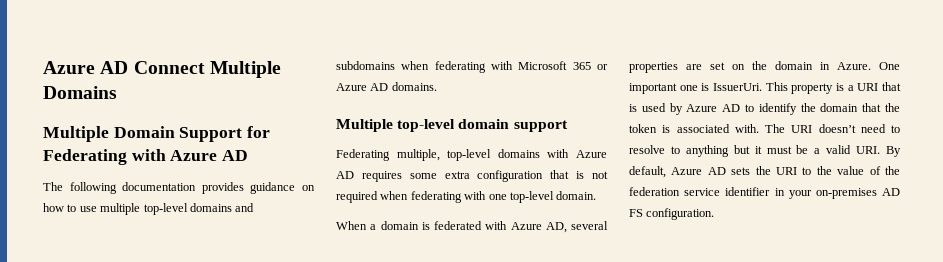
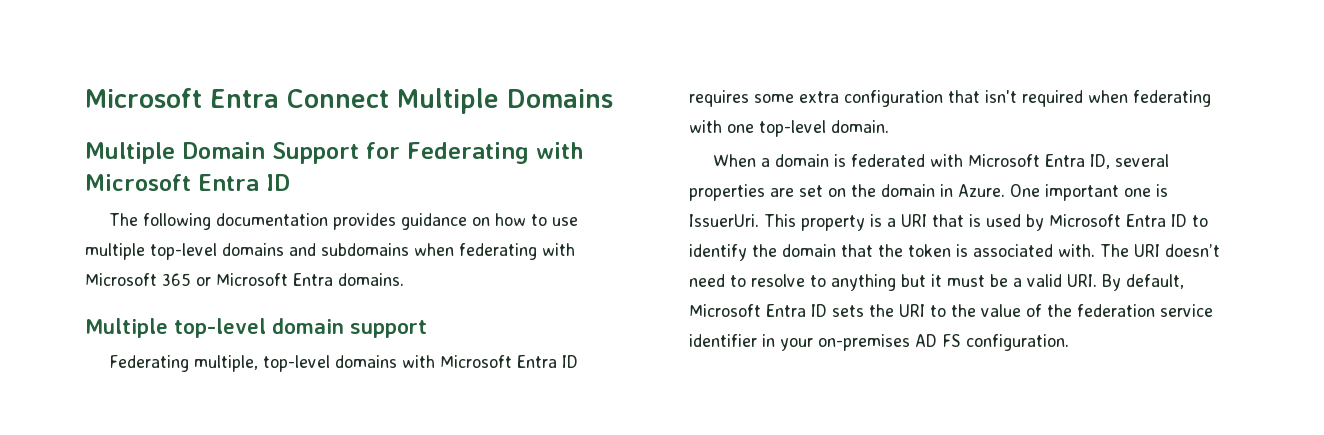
- Azure AD Connect Multiple Domains
+ Microsoft Entra Connect Multiple Domains
- Multiple Domain Support for Federating with Azure AD
+ Multiple Domain Support for Federating with Microsoft Entra ID
- The following documentation provides guidance on how to use multiple top-level domains and subdomains when federating with Microsoft 365 or Azure AD domains.
+ The following documentation provides guidance on how to use multiple top-level domains and subdomains when federating with Microsoft 365 or Microsoft Entra domains.
- Federating multiple, top-level domains with Azure AD requires some extra configuration that is not required when federating with one top-level domain.
+ Federating multiple, top-level domains with Microsoft Entra ID requires some extra configuration that isn't required when federating with one top-level domain.
- When a domain is federated with Azure AD, several properties are set on the domain in Azure.
+ When a domain is federated with Microsoft Entra ID, several properties are set on the domain in Azure.
- This property is a URI that is used by Azure AD to identify the domain that the token is associated with.
+ This property is a URI that is used by Microsoft Entra ID to identify the domain that the token is associated with.
- The URI doesn’t need to resolve to anything but it must be a valid URI. By default, Azure AD sets the URI to the value of the federation service identifier in your on-premises AD FS configuration.
+ The URI doesn’t need to resolve to anything but it must be a valid URI. By default, Microsoft Entra ID sets the URI to the value of the federation service identifier in your on-premises AD FS configuration.

